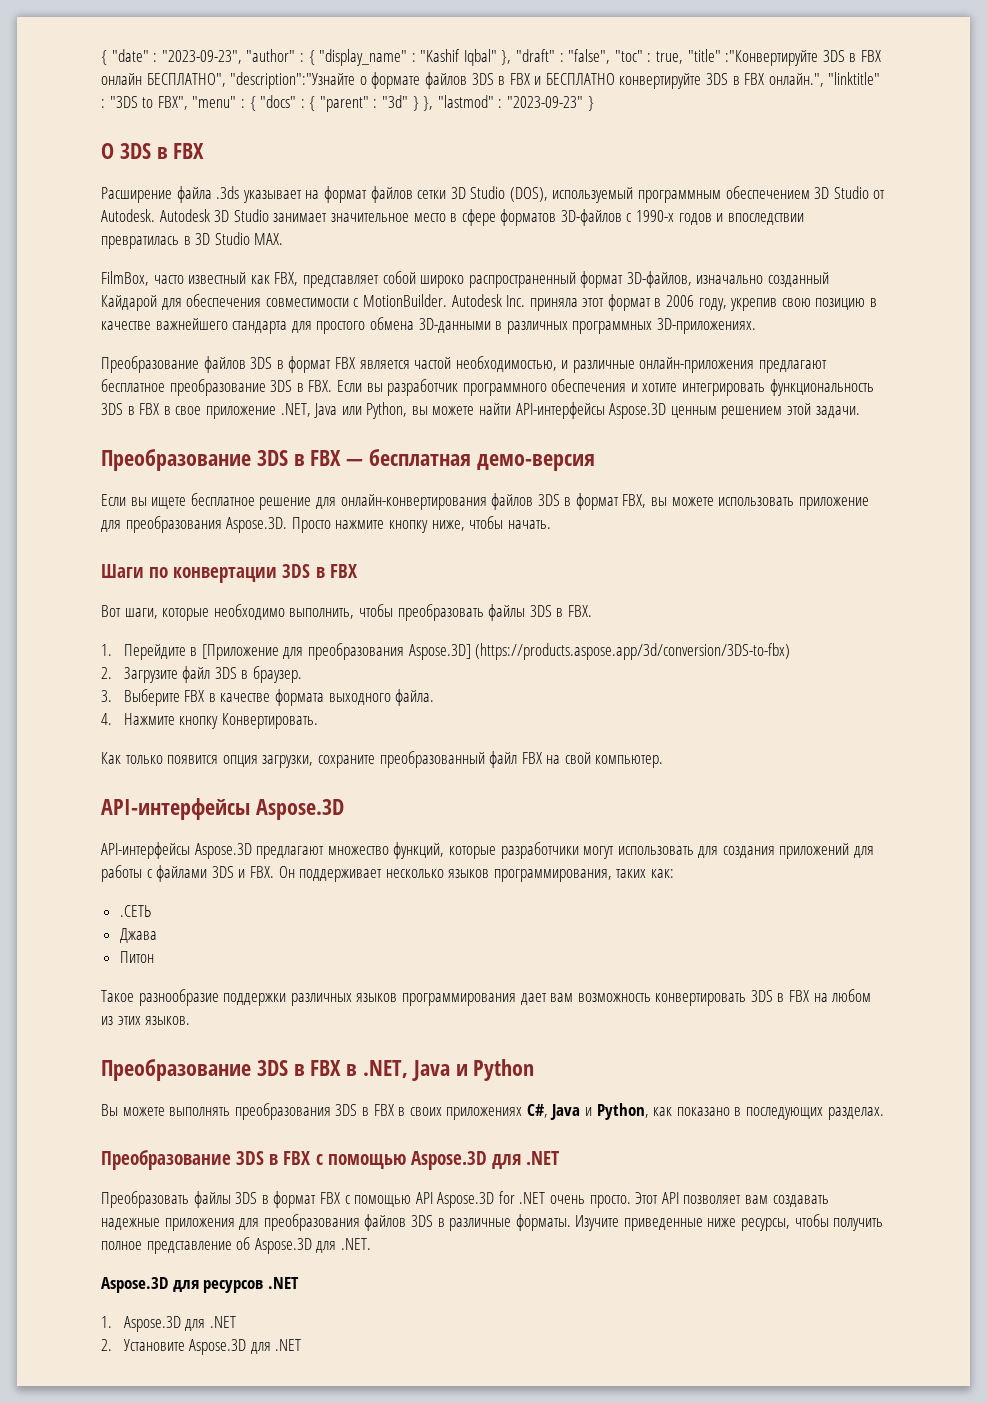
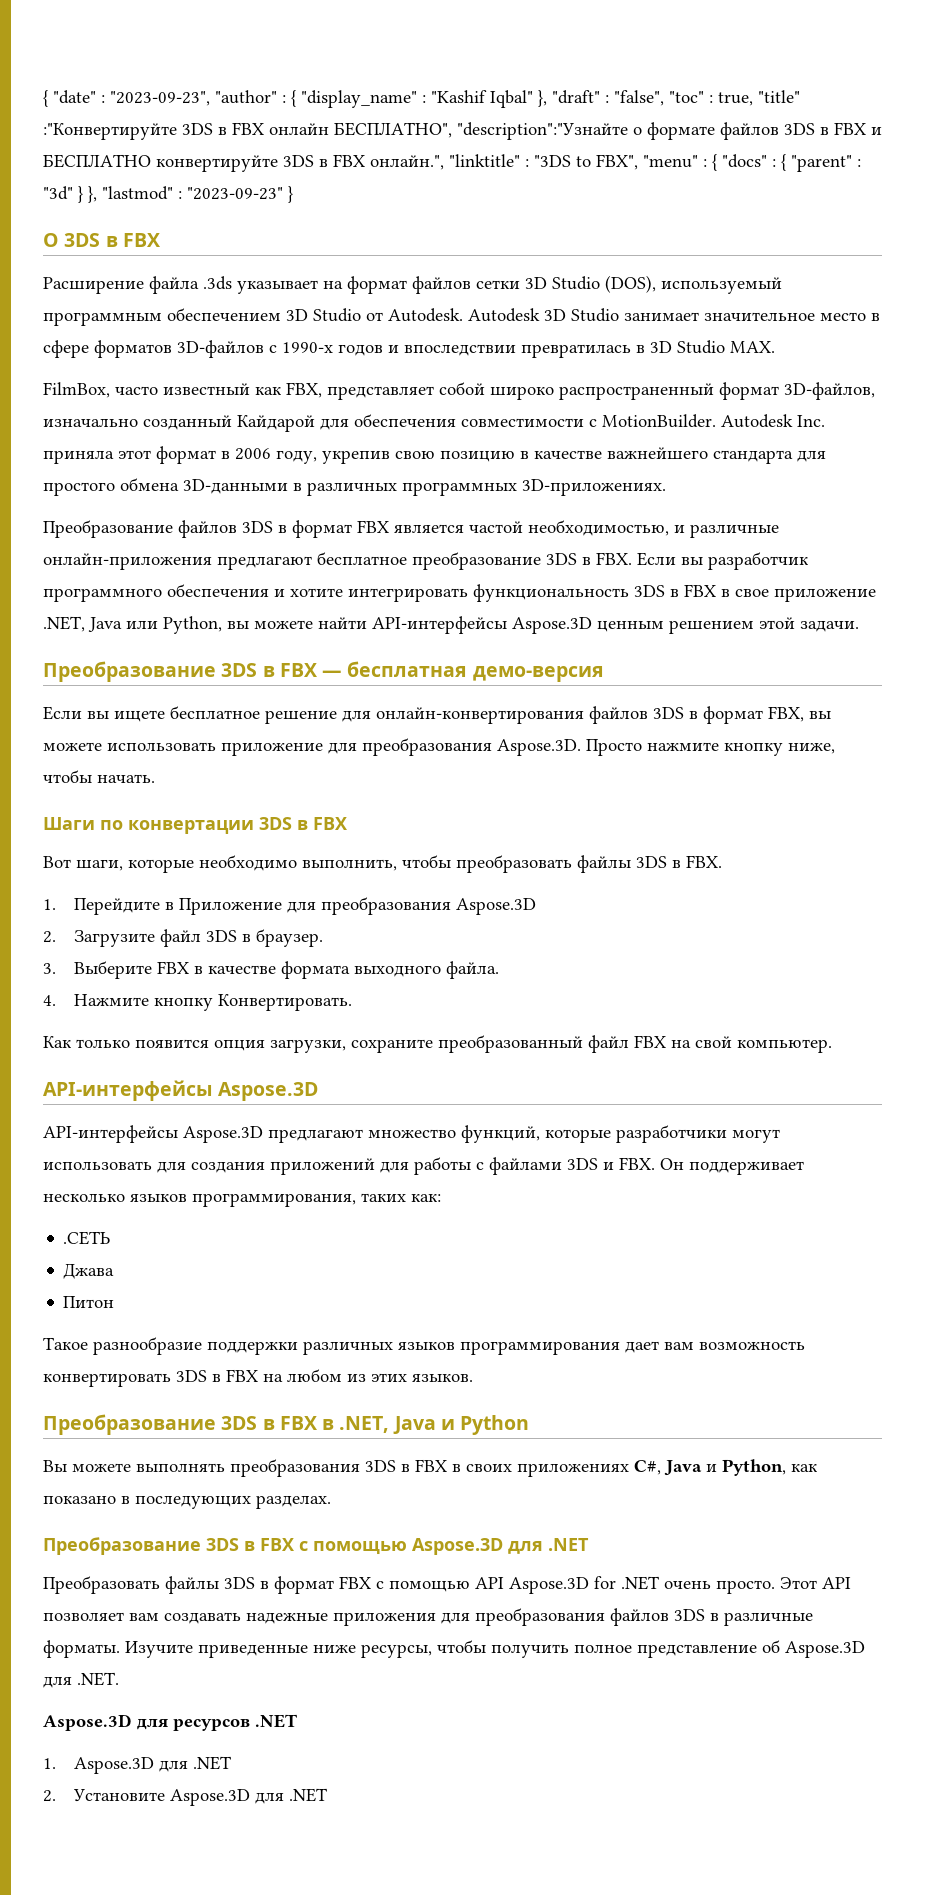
- 1. Перейдите в [Приложение для преобразования Aspose.3D] (https://products.aspose.app/3d/conversion/3DS-to-fbx)
+ 1. Перейдите в Приложение для преобразования Aspose.3D

